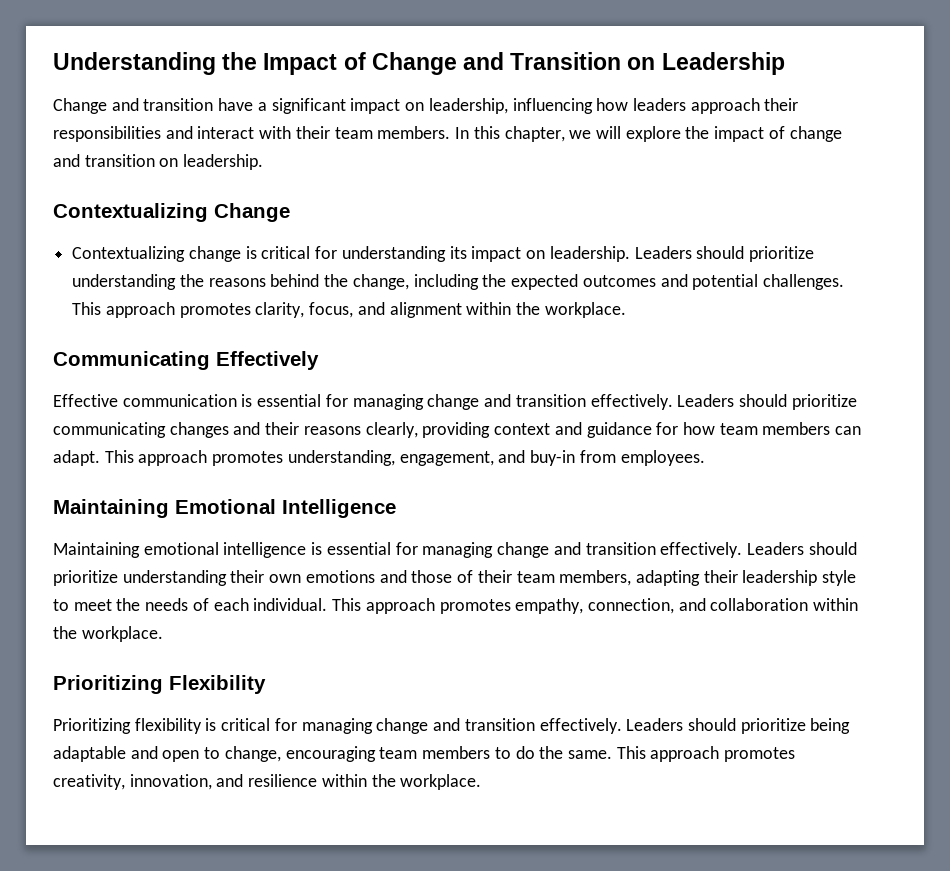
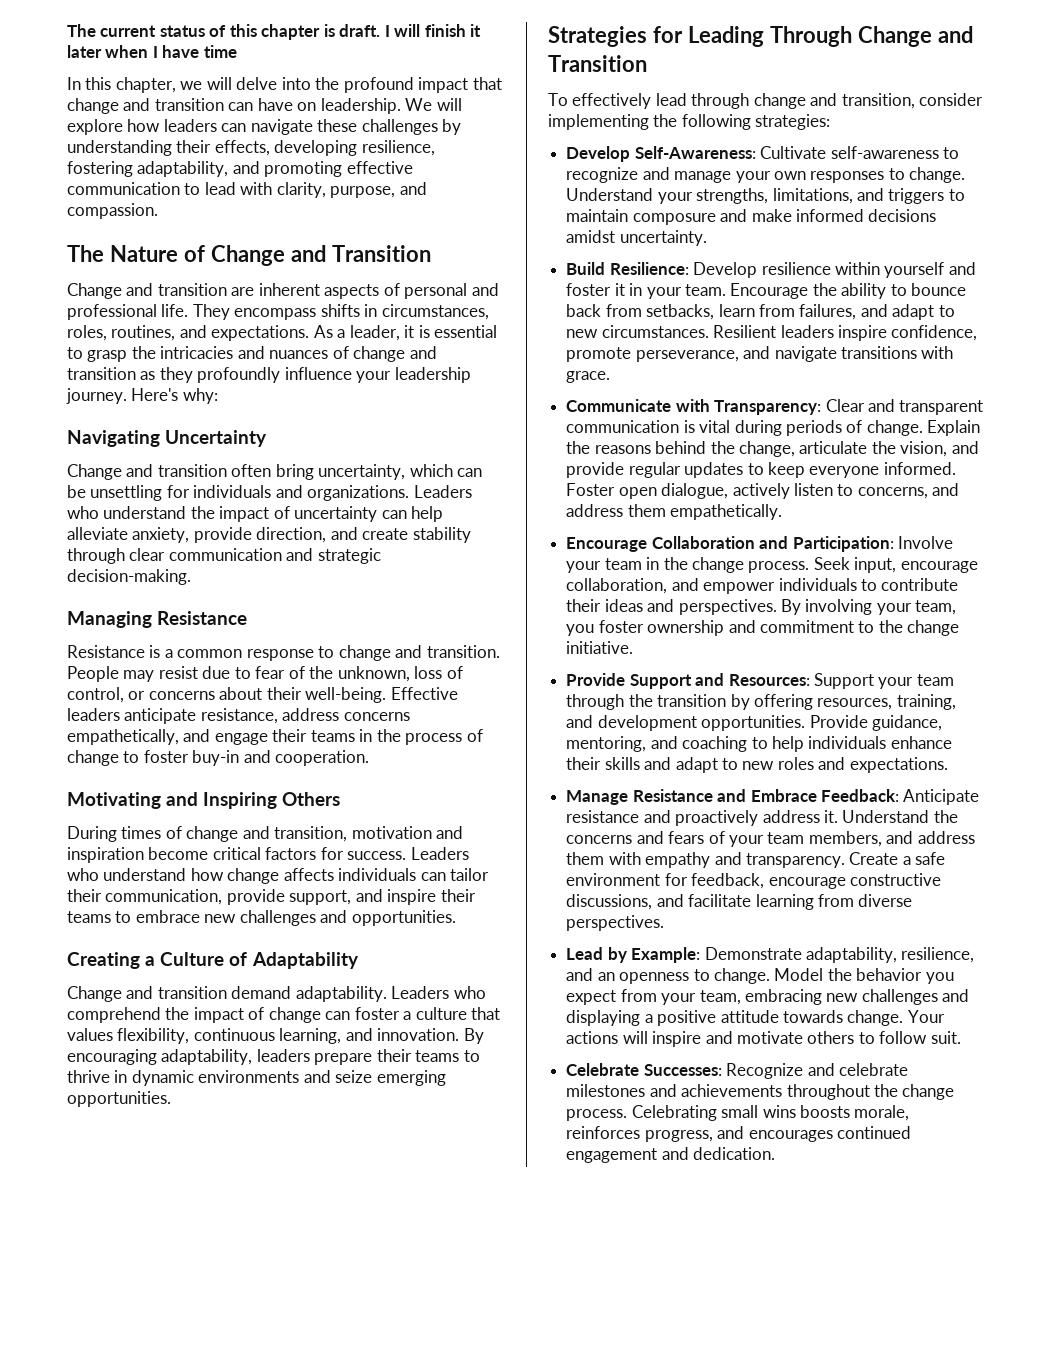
- Understanding the Impact of Change and Transition on Leadership
- Change and transition have a significant impact on leadership, influencing how leaders approach their responsibilities and interact with their team members. In this chapter, we will explore the impact of change and transition on leadership.
- Contextualizing Change
- Contextualizing change is critical for understanding its impact on leadership. Leaders should prioritize understanding the reasons behind the change, including the expected outcomes and potential challenges. This approach promotes clarity, focus, and alignment within the workplace.
- Communicating Effectively
- Effective communication is essential for managing change and transition effectively. Leaders should prioritize communicating changes and their reasons clearly, providing context and guidance for how team members can adapt. This approach promotes understanding, engagement, and buy-in from employees.
- Maintaining Emotional Intelligence
- Maintaining emotional intelligence is essential for managing change and transition effectively. Leaders should prioritize understanding their own emotions and those of their team members, adapting their leadership style to meet the needs of each individual. This approach promotes empathy, connection, and collaboration within the workplace.
- Prioritizing Flexibility
- Prioritizing flexibility is critical for managing change and transition effectively. Leaders should prioritize being adaptable and open to change, encouraging team members to do the same. This approach promotes creativity, innovation, and resilience within the workplace.
+ The current status of this chapter is draft. I will finish it later when I have time
+ In this chapter, we will delve into the profound impact that change and transition can have on leadership. We will explore how leaders can navigate these challenges by understanding their effects, developing resilience, fostering adaptability, and promoting effective communication to lead with clarity, purpose, and compassion.
+ The Nature of Change and Transition
+ Change and transition are inherent aspects of personal and professional life. They encompass shifts in circumstances, roles, routines, and expectations. As a leader, it is essential to grasp the intricacies and nuances of change and transition as they profoundly influence your leadership journey. Here's why:
+ Navigating Uncertainty
+ Change and transition often bring uncertainty, which can be unsettling for individuals and organizations. Leaders who understand the impact of uncertainty can help alleviate anxiety, provide direction, and create stability through clear communication and strategic decision-making.
+ Managing Resistance
+ Resistance is a common response to change and transition. People may resist due to fear of the unknown, loss of control, or concerns about their well-being. Effective leaders anticipate resistance, address concerns empathetically, and engage their teams in the process of change to foster buy-in and cooperation.
+ Motivating and Inspiring Others
+ During times of change and transition, motivation and inspiration become critical factors for success. Leaders who understand how change affects individuals can tailor their communication, provide support, and inspire their teams to embrace new challenges and opportunities.
+ Creating a Culture of Adaptability
+ Change and transition demand adaptability. Leaders who comprehend the impact of change can foster a culture that values flexibility, continuous learning, and innovation. By encouraging adaptability, leaders prepare their teams to thrive in dynamic environments and seize emerging opportunities.
+ Strategies for Leading Through Change and Transition
+ To effectively lead through change and transition, consider implementing the following strategies:
+ Develop Self-Awareness: Cultivate self-awareness to recognize and manage your own responses to change. Understand your strengths, limitations, and triggers to maintain composure and make informed decisions amidst uncertainty.
+ Build Resilience: Develop resilience within yourself and foster it in your team. Encourage the ability to bounce back from setbacks, learn from failures, and adapt to new circumstances. Resilient leaders inspire confidence, promote perseverance, and navigate transitions with grace.
+ Communicate with Transparency: Clear and transparent communication is vital during periods of change. Explain the reasons behind the change, articulate the vision, and provide regular updates to keep everyone informed. Foster open dialogue, actively listen to concerns, and address them empathetically.
+ Encourage Collaboration and Participation: Involve your team in the change process. Seek input, encourage collaboration, and empower individuals to contribute their ideas and perspectives. By involving your team, you foster ownership and commitment to the change initiative.
+ Provide Support and Resources: Support your team through the transition by offering resources, training, and development opportunities. Provide guidance, mentoring, and coaching to help individuals enhance their skills and adapt to new roles and expectations.
+ Manage Resistance and Embrace Feedback: Anticipate resistance and proactively address it. Understand the concerns and fears of your team members, and address them with empathy and transparency. Create a safe environment for feedback, encourage constructive discussions, and facilitate learning from diverse perspectives.
+ Lead by Example: Demonstrate adaptability, resilience, and an openness to change. Model the behavior you expect from your team, embracing new challenges and displaying a positive attitude towards change. Your actions will inspire and motivate others to follow suit.
+ Celebrate Successes: Recognize and celebrate milestones and achievements throughout the change process. Celebrating small wins boosts morale, reinforces progress, and encourages continued engagement and dedication.

